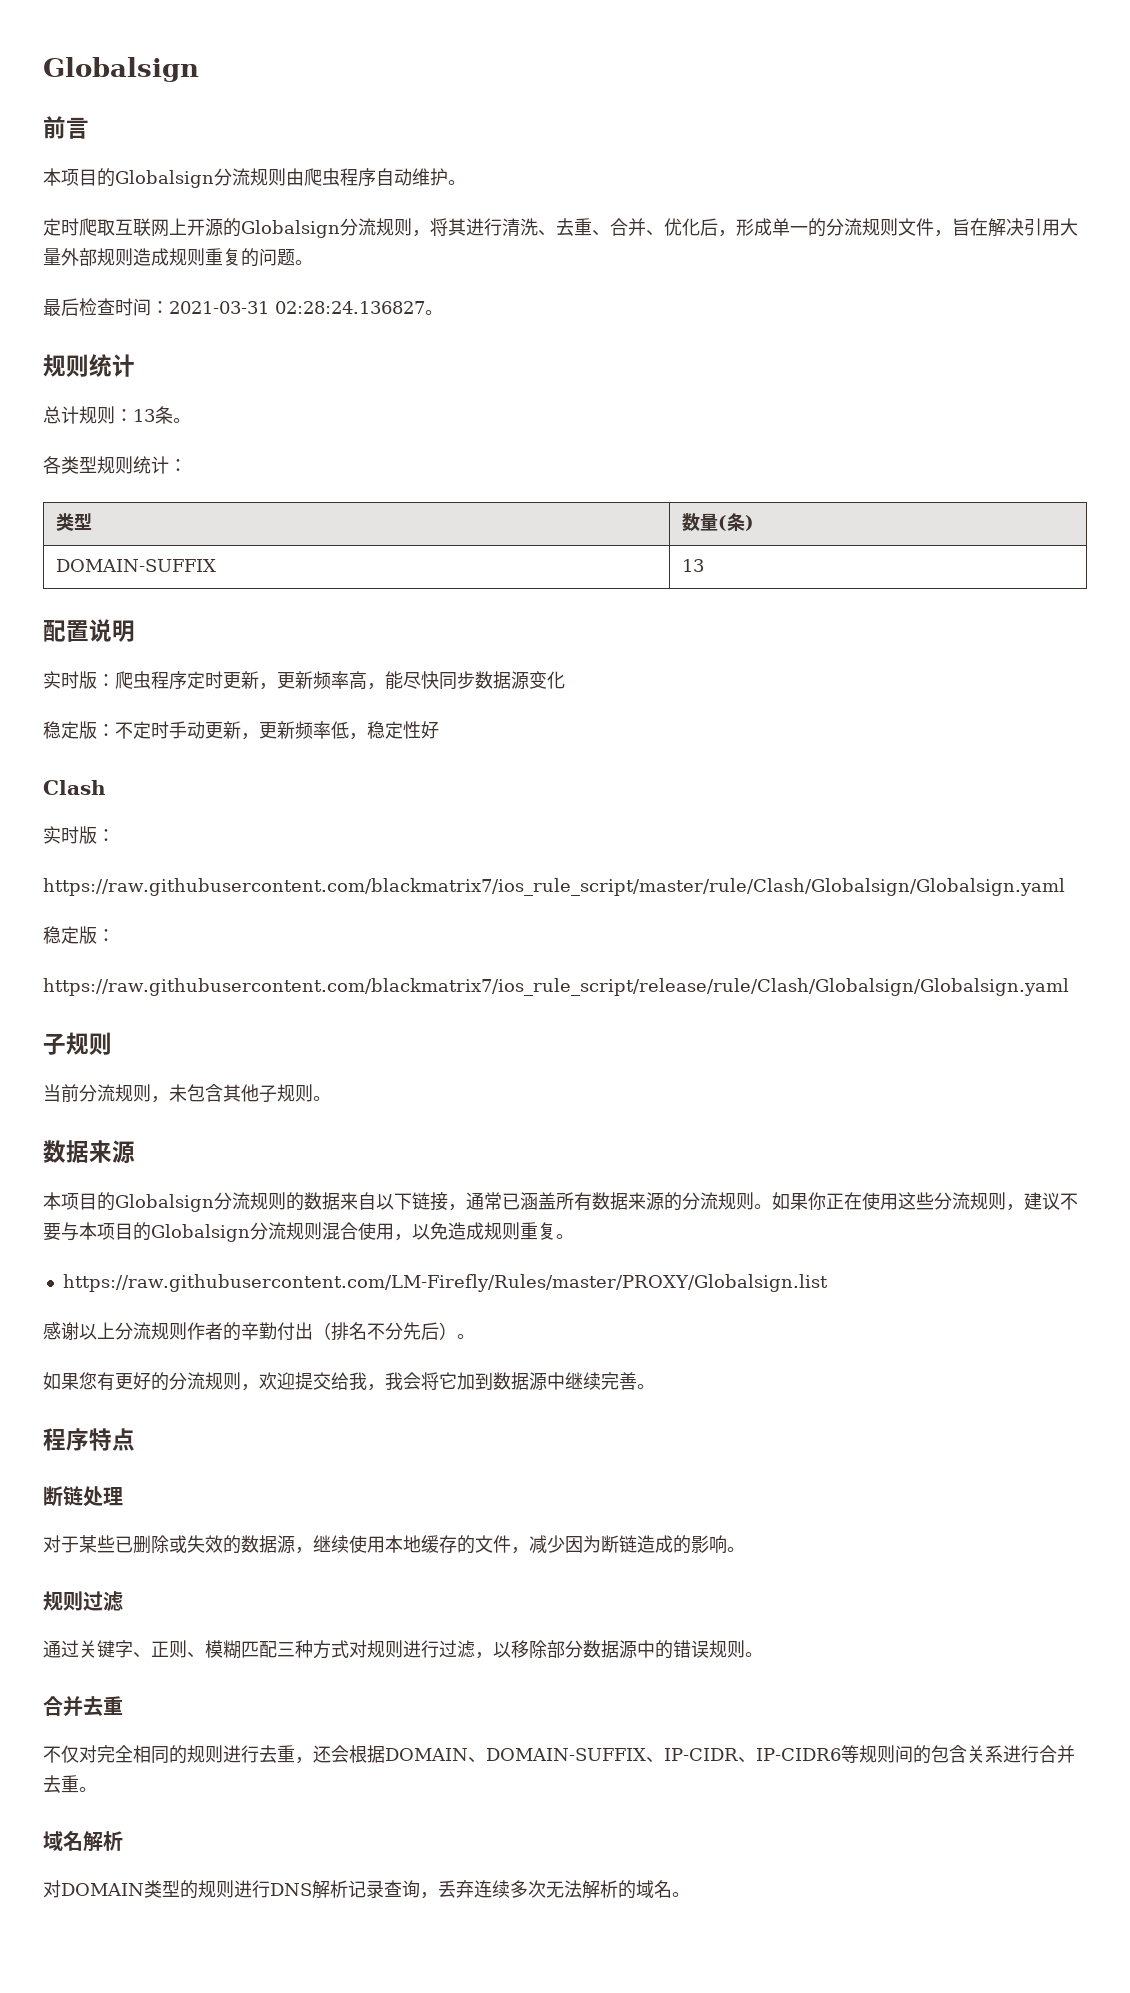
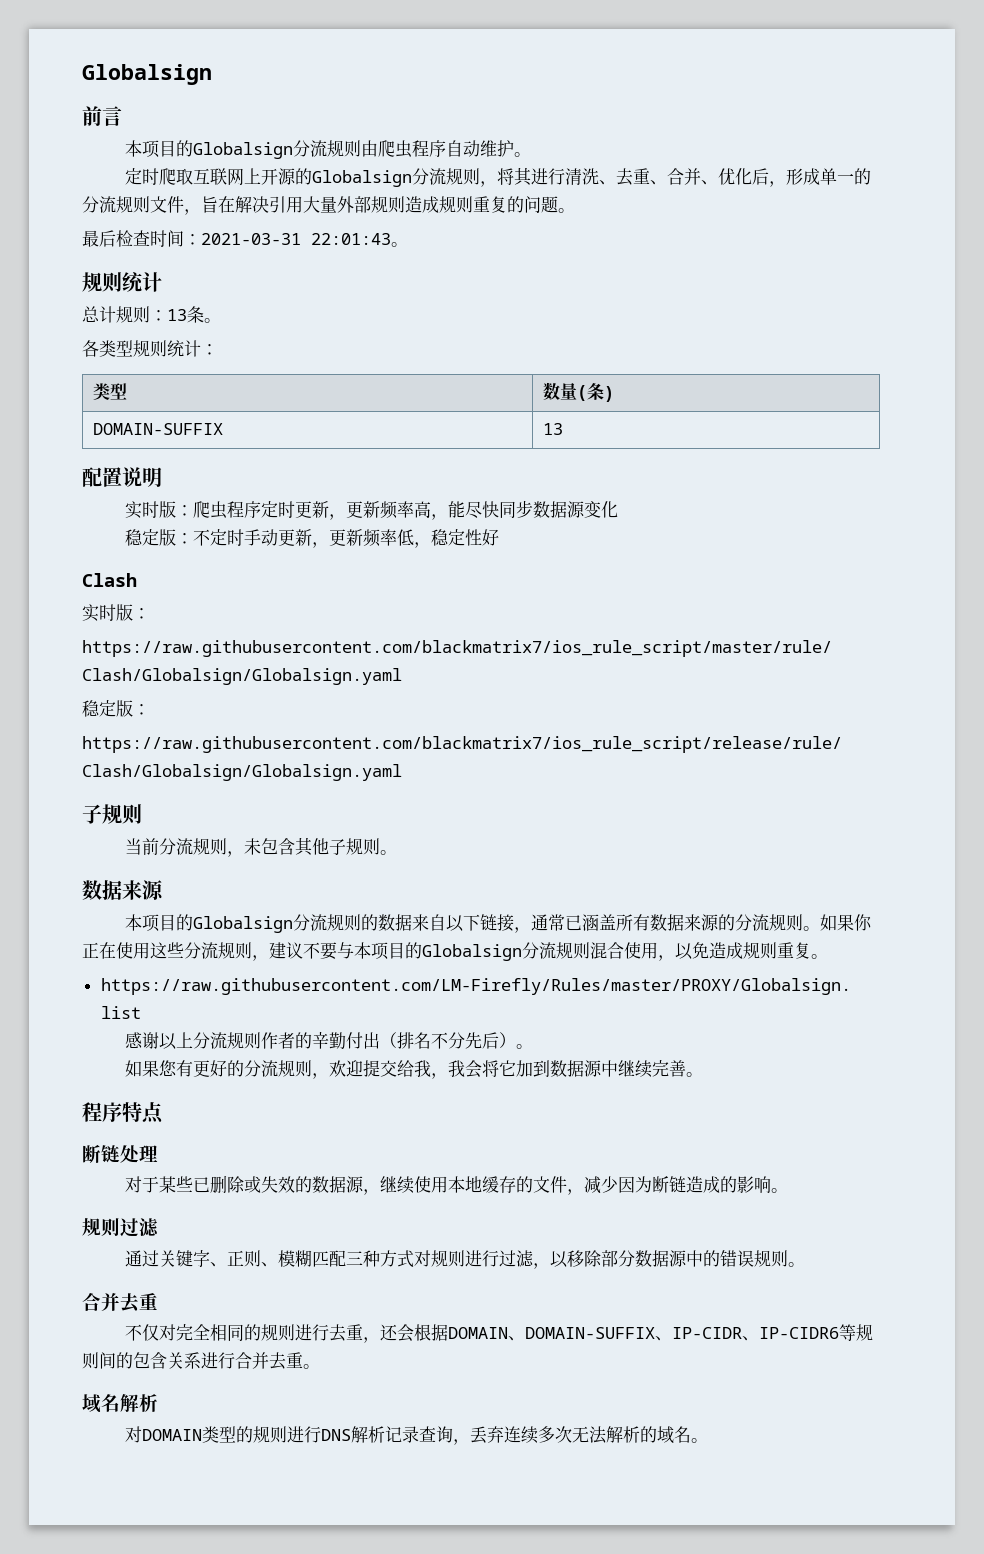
- 最后检查时间：2021-03-31 02:28:24.136827。
+ 最后检查时间：2021-03-31 22:01:43。

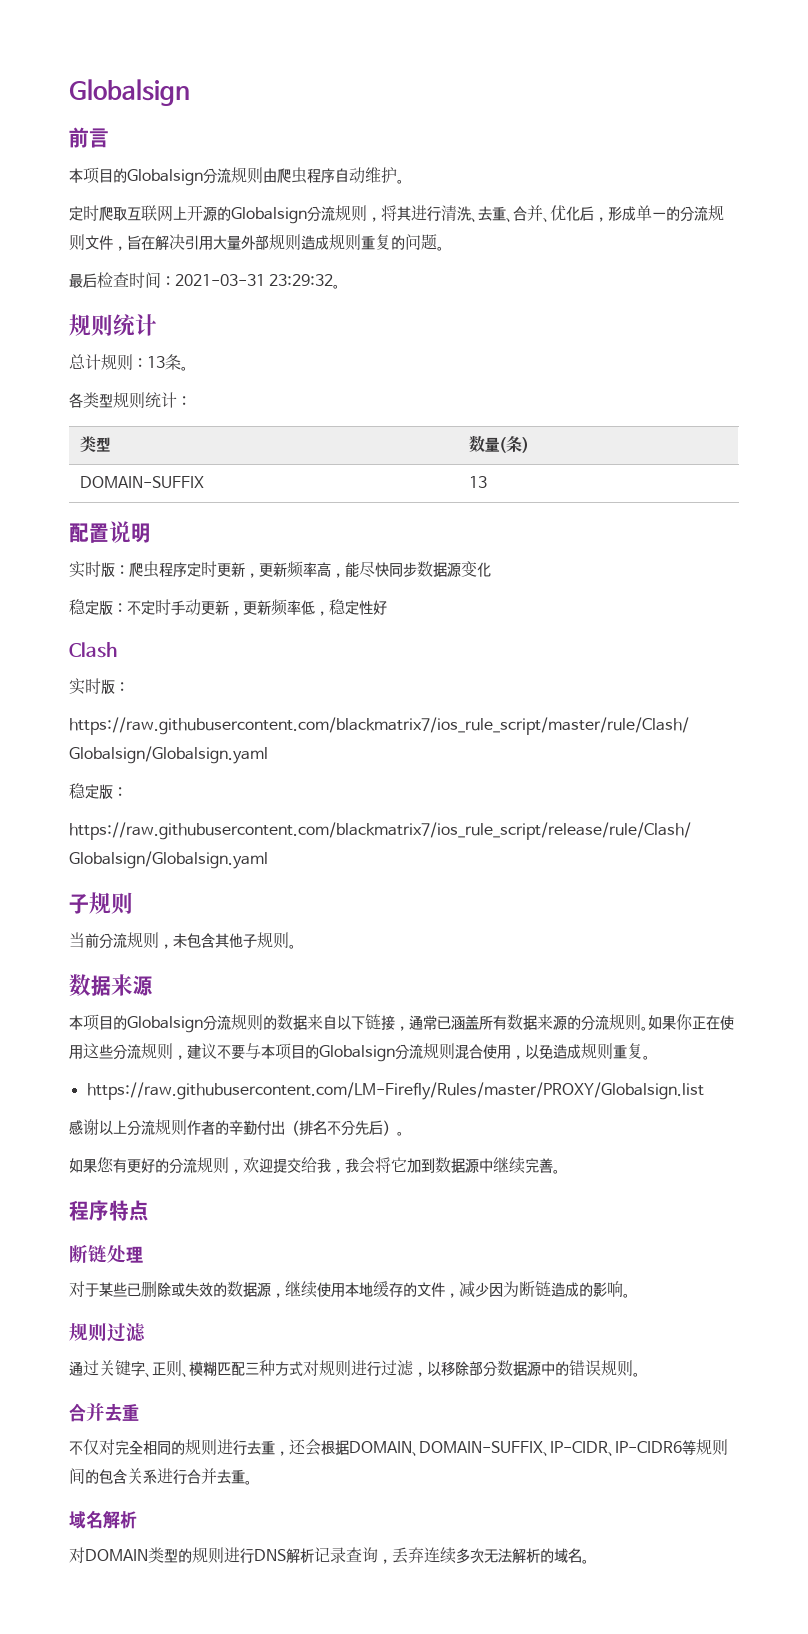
- 最后检查时间：2021-03-31 22:01:43。
+ 最后检查时间：2021-03-31 23:29:32。

